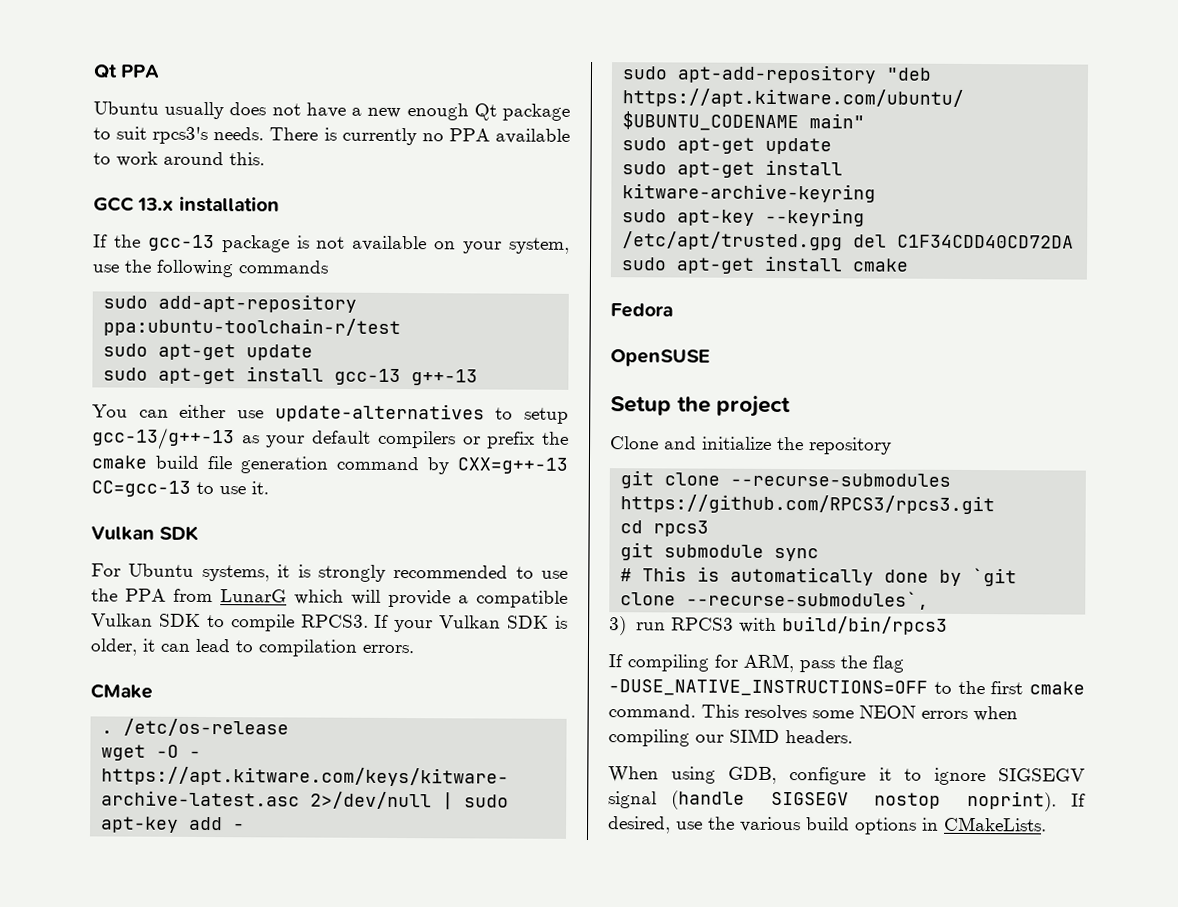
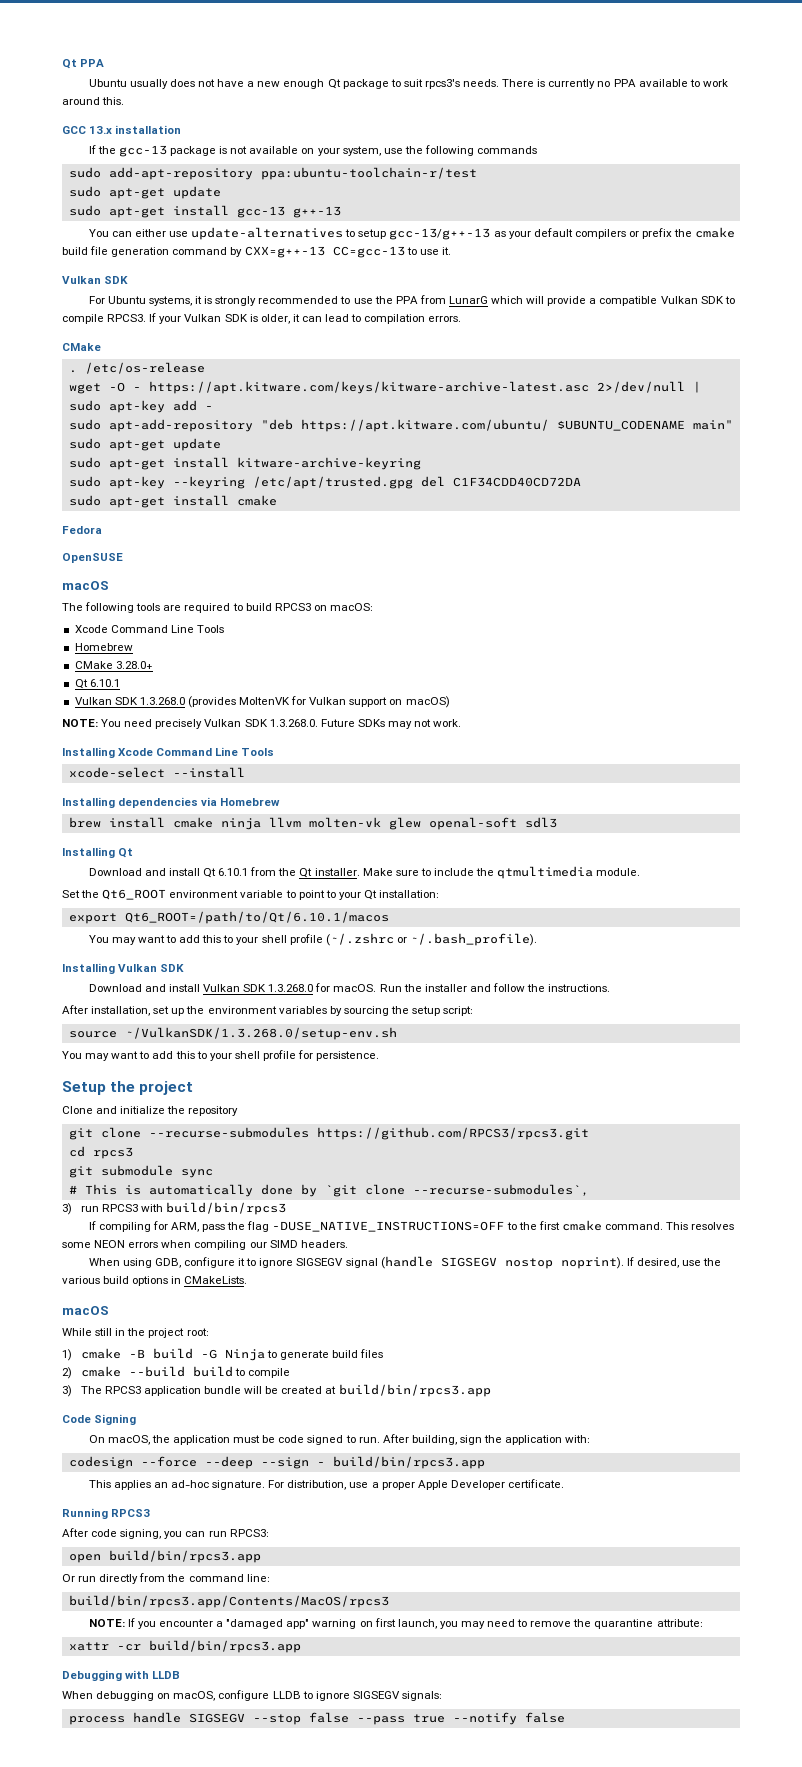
  OpenSUSE
+ macOS
+ The following tools are required to build RPCS3 on macOS:
+ Xcode Command Line Tools
+ Homebrew
+ CMake 3.28.0+
+ Qt 6.10.1
+ Vulkan SDK 1.3.268.0 (provides MoltenVK for Vulkan support on macOS)
+ NOTE: You need precisely Vulkan SDK 1.3.268.0. Future SDKs may not work.
+ Installing Xcode Command Line Tools
+ xcode-select --install
+ Installing dependencies via Homebrew
+ brew install cmake ninja llvm molten-vk glew openal-soft sdl3
+ Installing Qt
+ Download and install Qt 6.10.1 from the Qt installer. Make sure to include the qtmultimedia module.
+ Set the Qt6_ROOT environment variable to point to your Qt installation:
+ export Qt6_ROOT=/path/to/Qt/6.10.1/macos
+ You may want to add this to your shell profile (~/.zshrc or ~/.bash_profile).
+ Installing Vulkan SDK
+ Download and install Vulkan SDK 1.3.268.0 for macOS. Run the installer and follow the instructions.
+ After installation, set up the environment variables by sourcing the setup script:
+ source ~/VulkanSDK/1.3.268.0/setup-env.sh
+ You may want to add this to your shell profile for persistence.
  If desired, use the various build options in CMakeLists.
+ macOS
+ While still in the project root:
+ 1) cmake -B build -G Ninja to generate build files
+ 2) cmake --build build to compile
+ 3) The RPCS3 application bundle will be created at build/bin/rpcs3.app
+ Code Signing
+ On macOS, the application must be code signed to run. After building, sign the application with:
+ codesign --force --deep --sign - build/bin/rpcs3.app
+ This applies an ad-hoc signature. For distribution, use a proper Apple Developer certificate.
+ Running RPCS3
+ After code signing, you can run RPCS3:
+ open build/bin/rpcs3.app
+ Or run directly from the command line:
+ build/bin/rpcs3.app/Contents/MacOS/rpcs3
+ NOTE: If you encounter a "damaged app" warning on first launch, you may need to remove the quarantine attribute:
+ xattr -cr build/bin/rpcs3.app
+ Debugging with LLDB
+ When debugging on macOS, configure LLDB to ignore SIGSEGV signals:
+ process handle SIGSEGV --stop false --pass true --notify false

